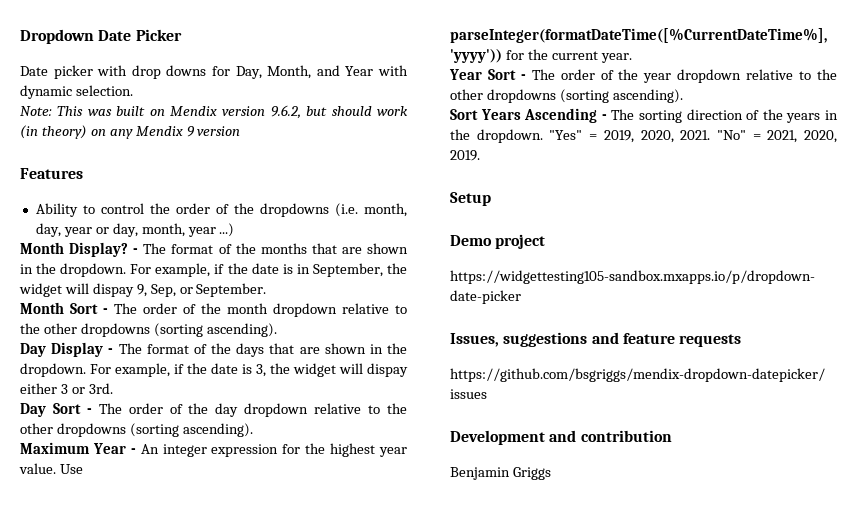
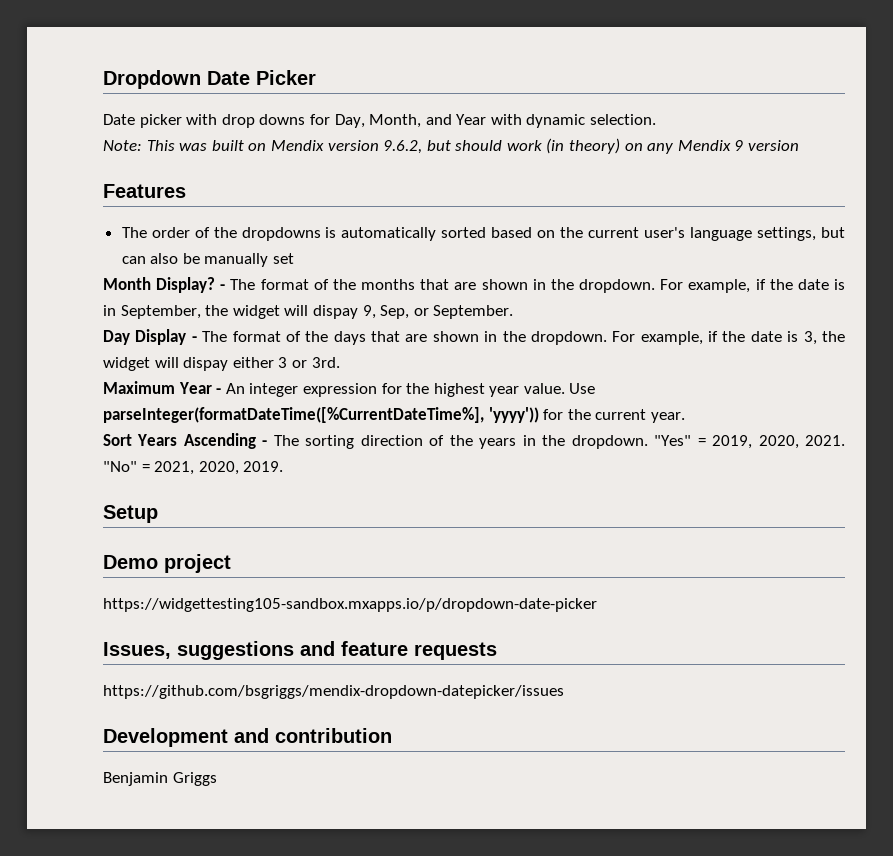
- Ability to control the order of the dropdowns (i.e. month, day, year or day, month, year ...)
+ The order of the dropdowns is automatically sorted based on the current user's language settings, but can also be manually set
- Month Sort - The order of the month dropdown relative to the other dropdowns (sorting ascending).
- Day Sort - The order of the day dropdown relative to the other dropdowns (sorting ascending).
- Year Sort - The order of the year dropdown relative to the other dropdowns (sorting ascending).

